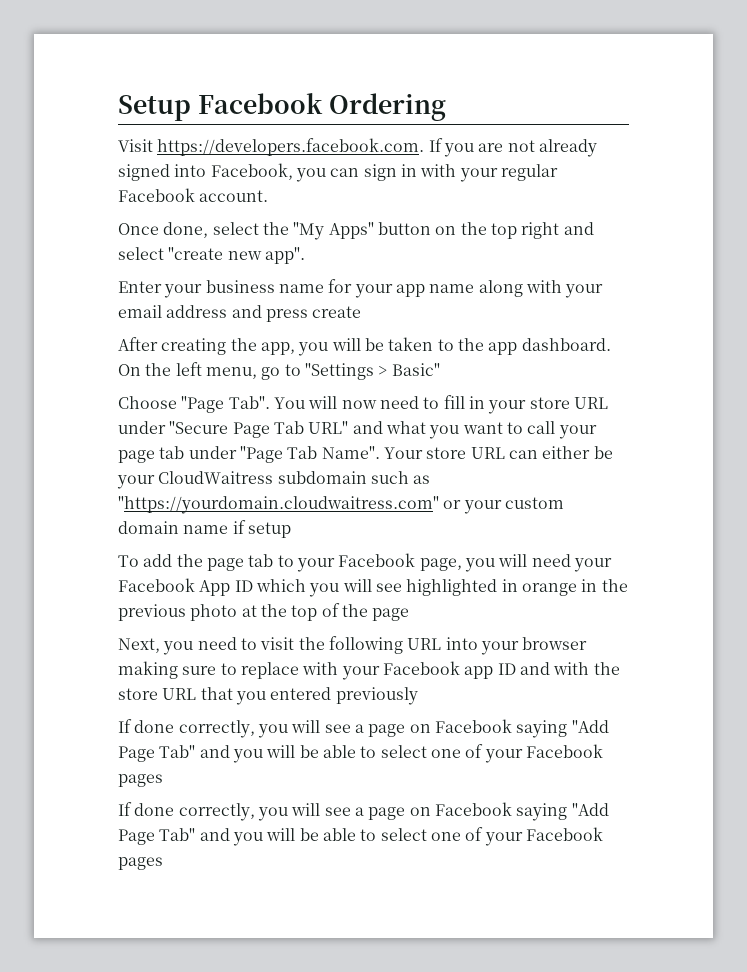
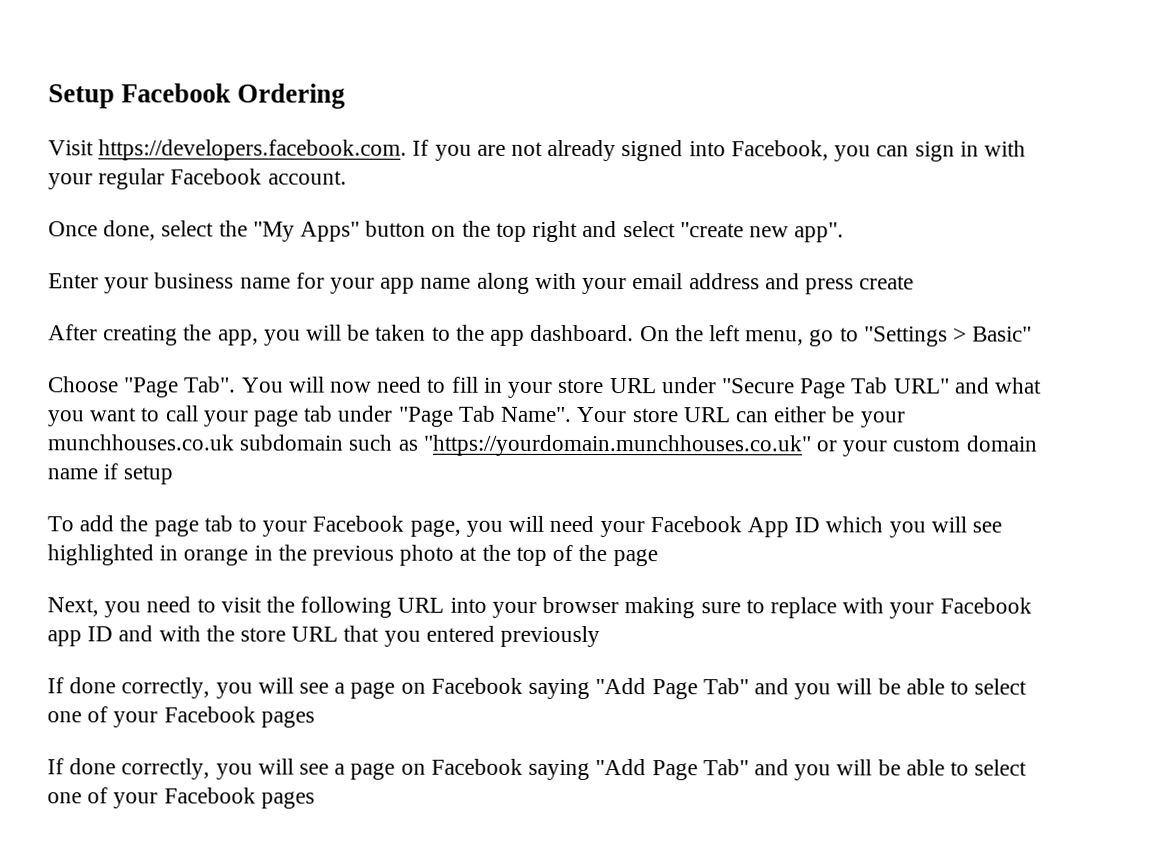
- Your store URL can either be your CloudWaitress subdomain such as "https://yourdomain.cloudwaitress.com" or your custom domain name if setup
+ Your store URL can either be your munchhouses.co.uk subdomain such as "https://yourdomain.munchhouses.co.uk" or your custom domain name if setup

